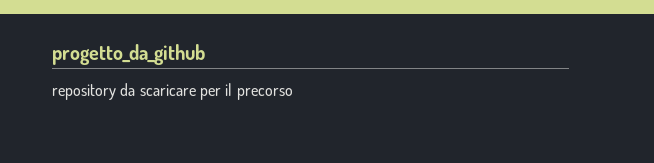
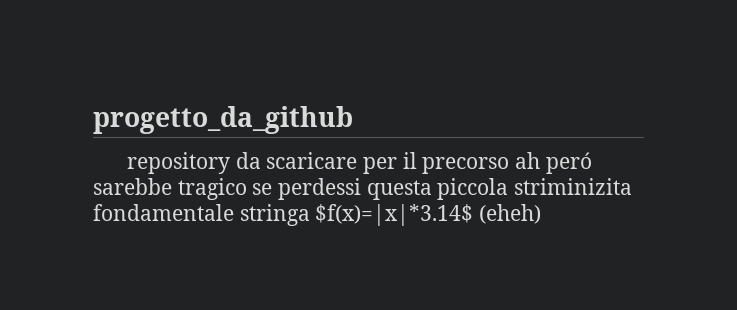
- repository da scaricare per il precorso
+ repository da scaricare per il precorso ah peró sarebbe tragico se perdessi questa piccola striminizita fondamentale stringa $f(x)=|x|*3.14$ (eheh)

